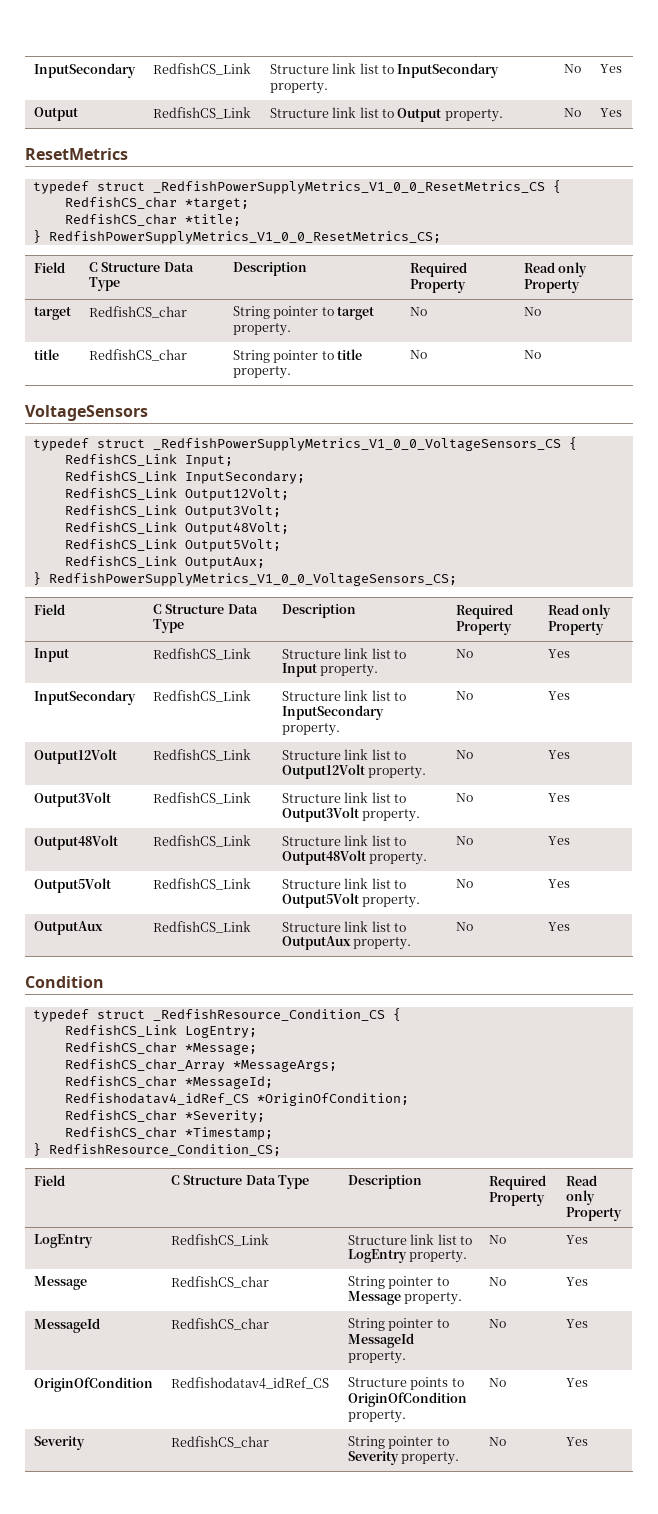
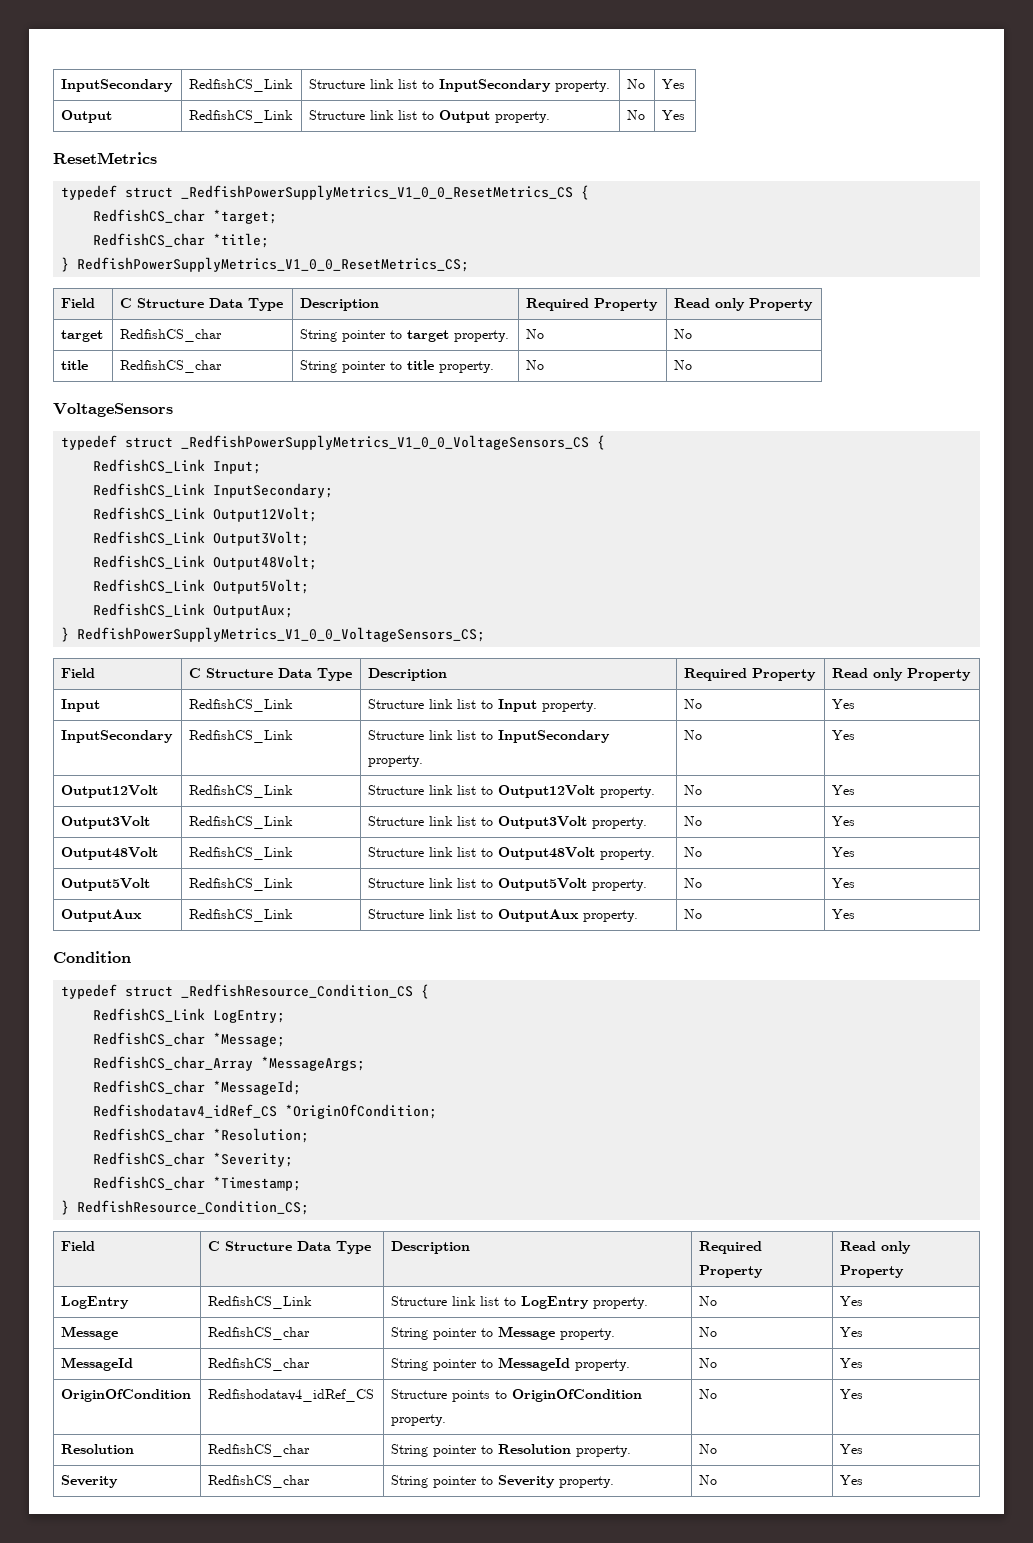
+ RedfishCS_char *Resolution;
+ Resolution | RedfishCS_char | String pointer to Resolution property. | No | Yes

